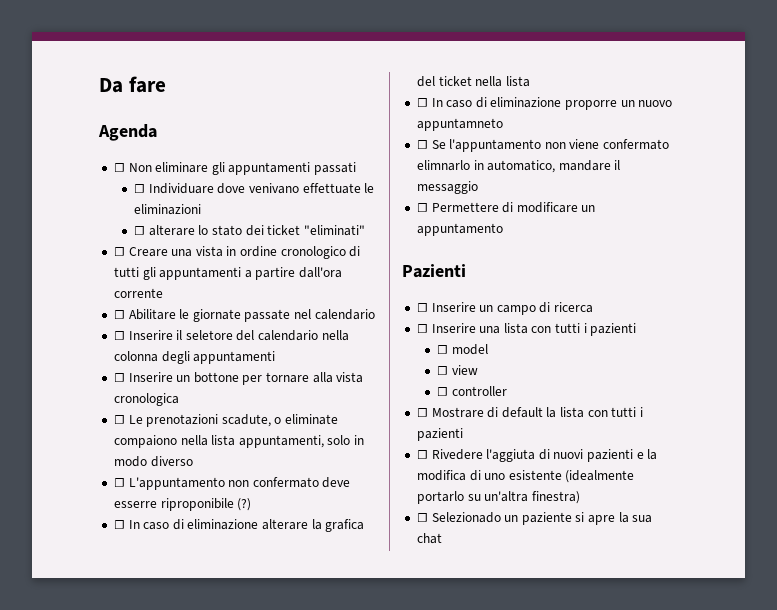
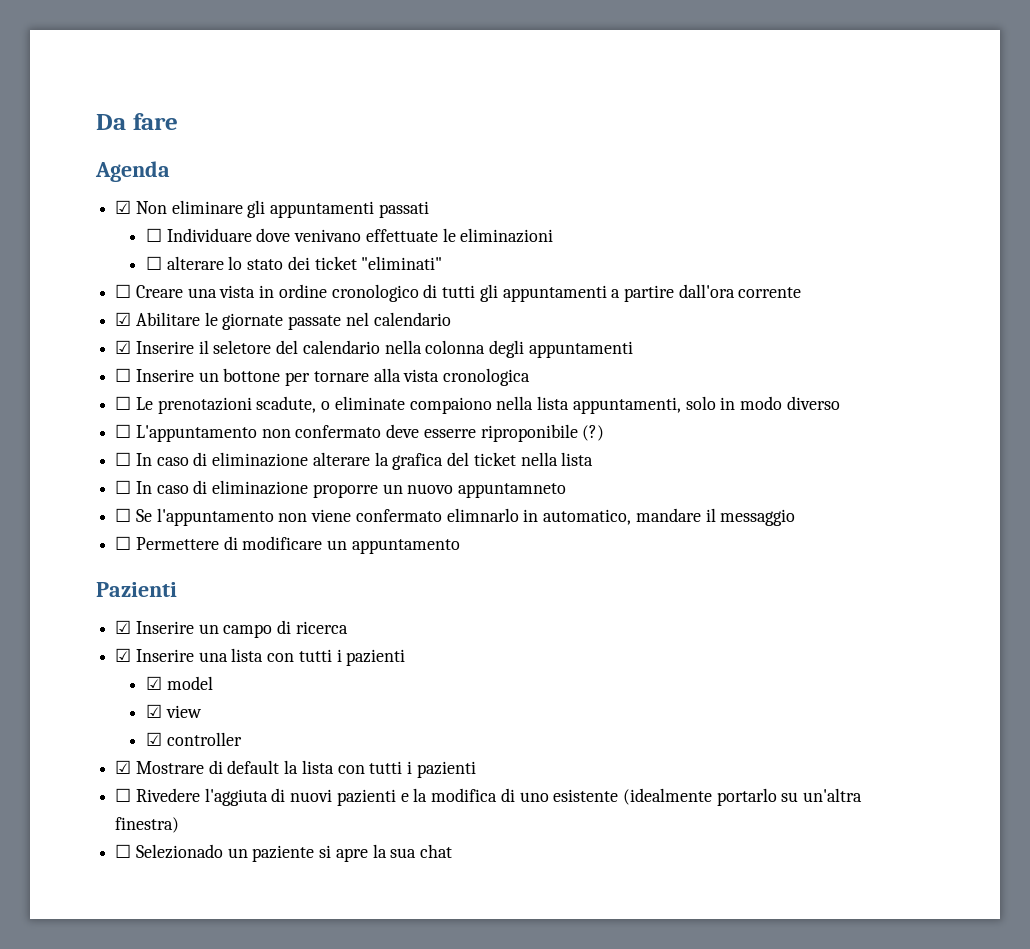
- ☐ Non eliminare gli appuntamenti passati
+ ☑ Non eliminare gli appuntamenti passati
- ☐ Abilitare le giornate passate nel calendario
+ ☑ Abilitare le giornate passate nel calendario
- ☐ Inserire il seletore del calendario nella colonna degli appuntamenti
+ ☑ Inserire il seletore del calendario nella colonna degli appuntamenti
- ☐ Inserire un campo di ricerca
+ ☑ Inserire un campo di ricerca
- ☐ Inserire una lista con tutti i pazienti
+ ☑ Inserire una lista con tutti i pazienti
- ☐ model
+ ☑ model
- ☐ view
+ ☑ view
- ☐ controller
+ ☑ controller
- ☐ Mostrare di default la lista con tutti i pazienti
+ ☑ Mostrare di default la lista con tutti i pazienti

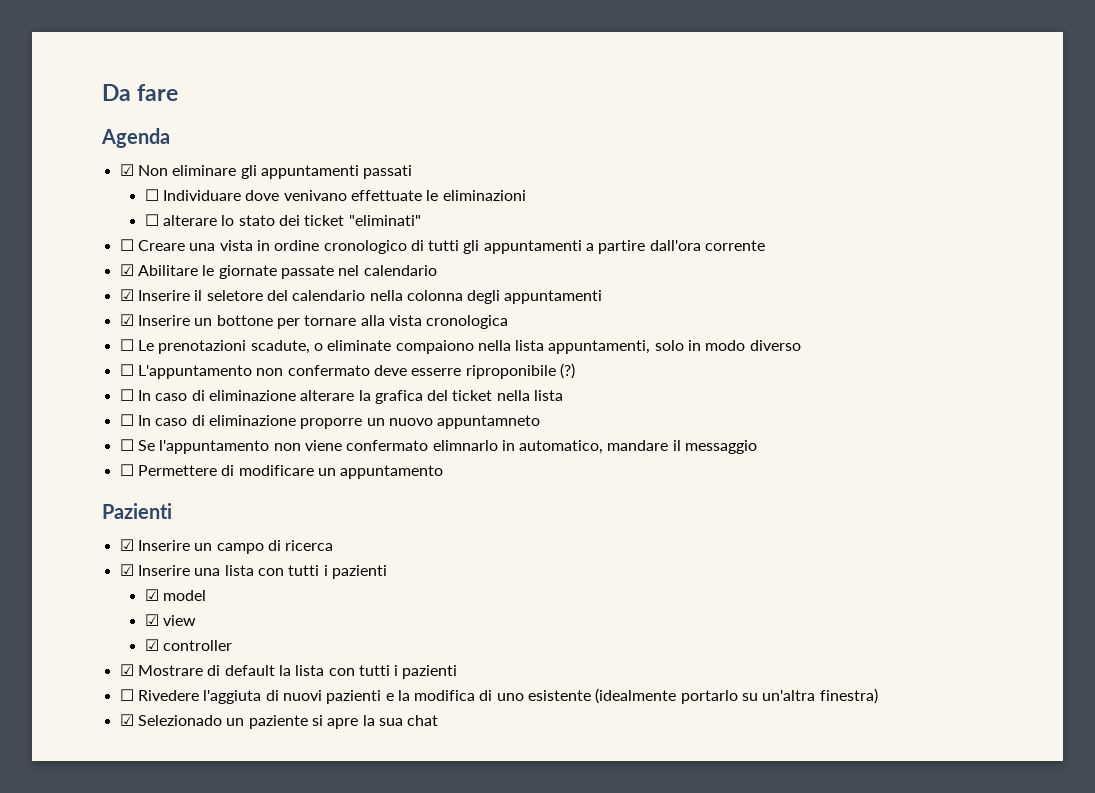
- ☐ Inserire un bottone per tornare alla vista cronologica
+ ☑ Inserire un bottone per tornare alla vista cronologica
- ☐ Selezionado un paziente si apre la sua chat
+ ☑ Selezionado un paziente si apre la sua chat

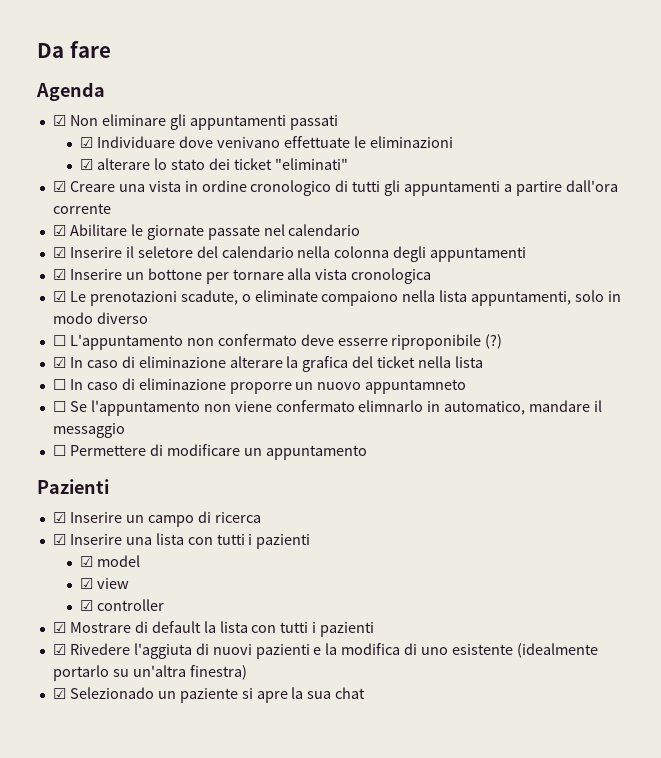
- ☐ Individuare dove venivano effettuate le eliminazioni
+ ☑ Individuare dove venivano effettuate le eliminazioni
- ☐ alterare lo stato dei ticket "eliminati"
+ ☑ alterare lo stato dei ticket "eliminati"
- ☐ Creare una vista in ordine cronologico di tutti gli appuntamenti a partire dall'ora corrente
+ ☑ Creare una vista in ordine cronologico di tutti gli appuntamenti a partire dall'ora corrente
- ☐ Le prenotazioni scadute, o eliminate compaiono nella lista appuntamenti, solo in modo diverso
+ ☑ Le prenotazioni scadute, o eliminate compaiono nella lista appuntamenti, solo in modo diverso
- ☐ In caso di eliminazione alterare la grafica del ticket nella lista
+ ☑ In caso di eliminazione alterare la grafica del ticket nella lista
- ☐ Rivedere l'aggiuta di nuovi pazienti e la modifica di uno esistente (idealmente portarlo su un'altra finestra)
+ ☑ Rivedere l'aggiuta di nuovi pazienti e la modifica di uno esistente (idealmente portarlo su un'altra finestra)

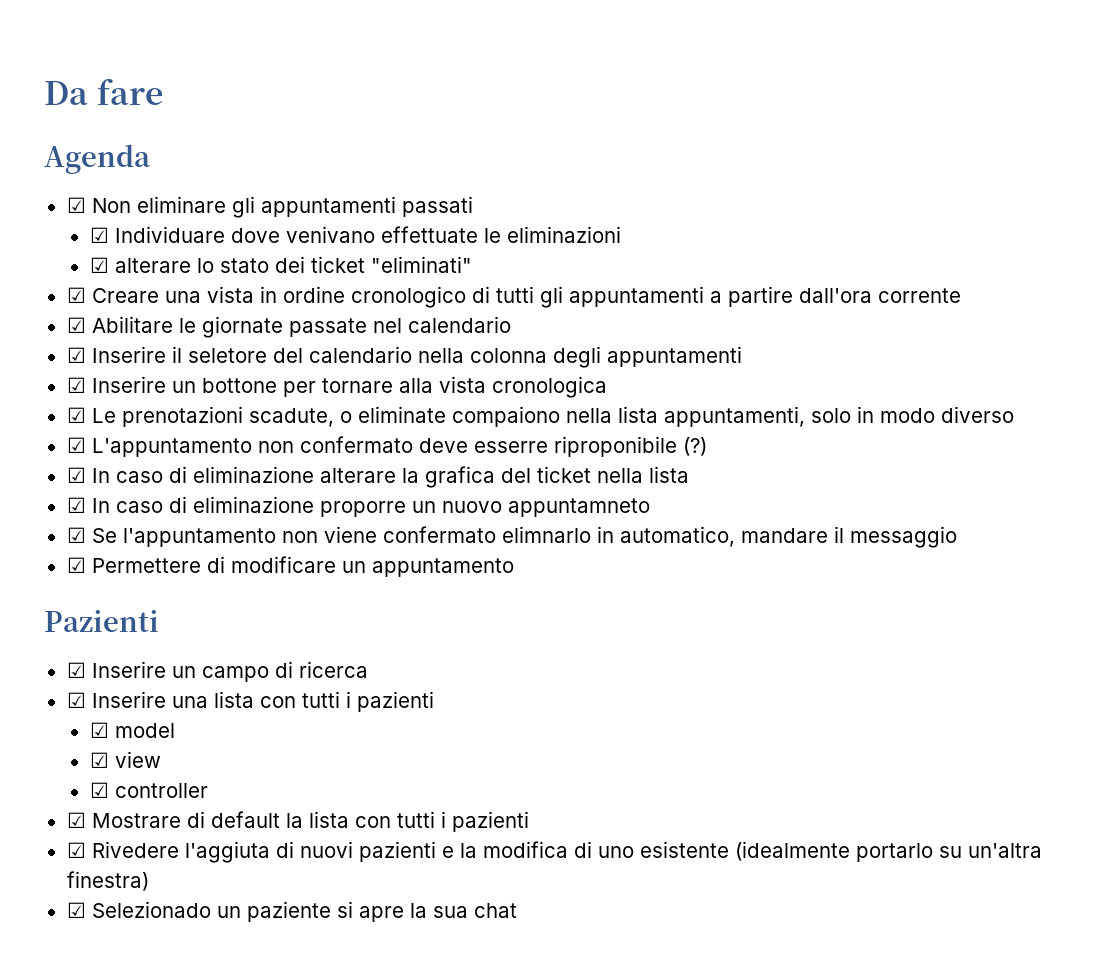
- ☐ L'appuntamento non confermato deve esserre riproponibile (?)
+ ☑ L'appuntamento non confermato deve esserre riproponibile (?)
- ☐ In caso di eliminazione proporre un nuovo appuntamneto
+ ☑ In caso di eliminazione proporre un nuovo appuntamneto
- ☐ Se l'appuntamento non viene confermato elimnarlo in automatico, mandare il messaggio
+ ☑ Se l'appuntamento non viene confermato elimnarlo in automatico, mandare il messaggio
- ☐ Permettere di modificare un appuntamento
+ ☑ Permettere di modificare un appuntamento

